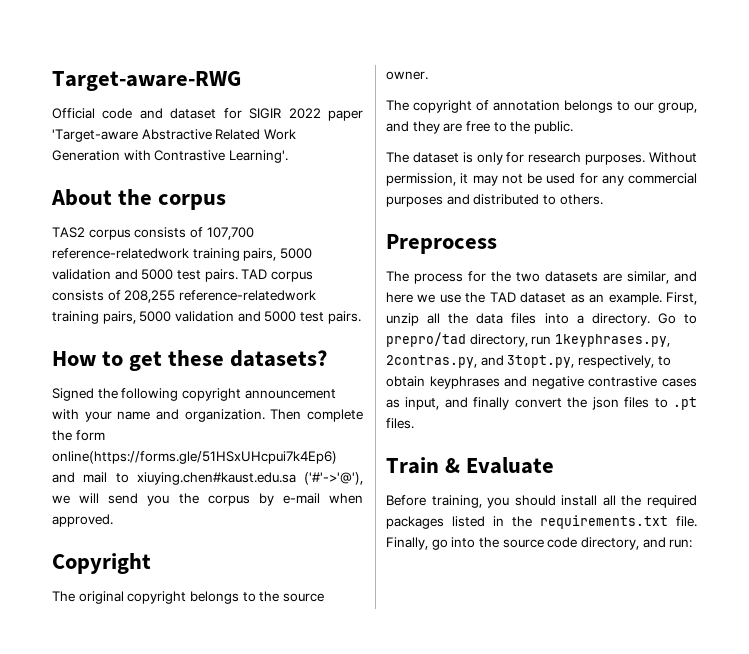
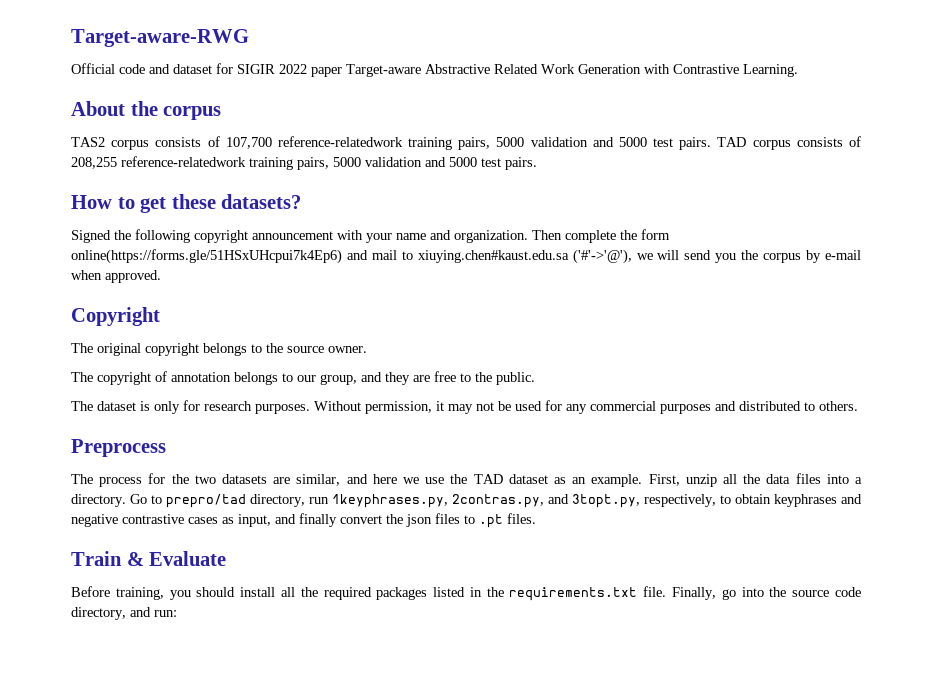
- Official code and dataset for SIGIR 2022 paper 'Target-aware Abstractive Related Work Generation with Contrastive Learning'.
+ Official code and dataset for SIGIR 2022 paper Target-aware Abstractive Related Work Generation with Contrastive Learning.

